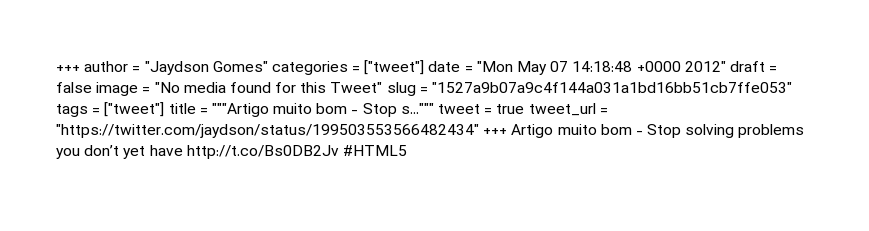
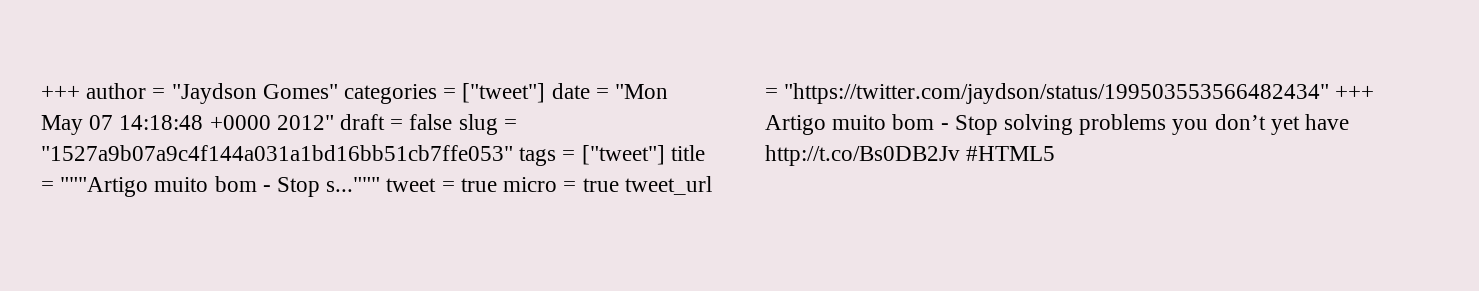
- +++ author = "Jaydson Gomes" categories = ["tweet"] date = "Mon May 07 14:18:48 +0000 2012" draft = false image = "No media found for this Tweet" slug = "1527a9b07a9c4f144a031a1bd16bb51cb7ffe053" tags = ["tweet"] title = """Artigo muito bom - Stop s...""" tweet = true tweet_url = "https://twitter.com/jaydson/status/199503553566482434" +++ Artigo muito bom - Stop solving problems you don’t yet have http://t.co/Bs0DB2Jv #HTML5
+ +++ author = "Jaydson Gomes" categories = ["tweet"] date = "Mon May 07 14:18:48 +0000 2012" draft = false slug = "1527a9b07a9c4f144a031a1bd16bb51cb7ffe053" tags = ["tweet"] title = """Artigo muito bom - Stop s...""" tweet = true micro = true tweet_url = "https://twitter.com/jaydson/status/199503553566482434" +++ Artigo muito bom - Stop solving problems you don’t yet have http://t.co/Bs0DB2Jv #HTML5

